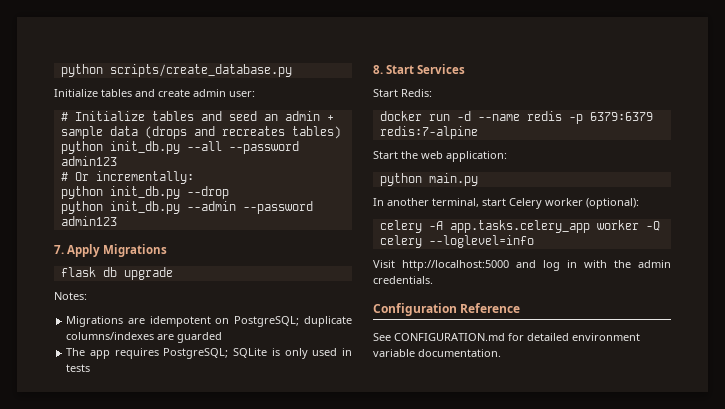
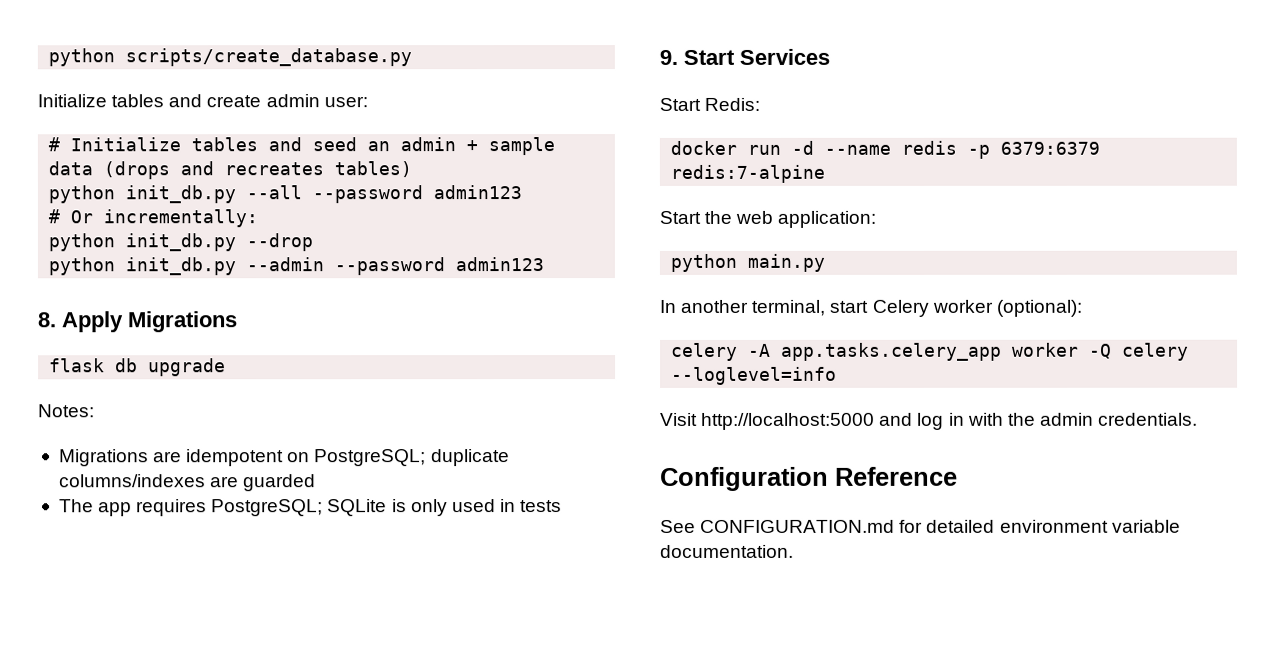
- 7. Apply Migrations
+ 8. Apply Migrations
- 8. Start Services
+ 9. Start Services

